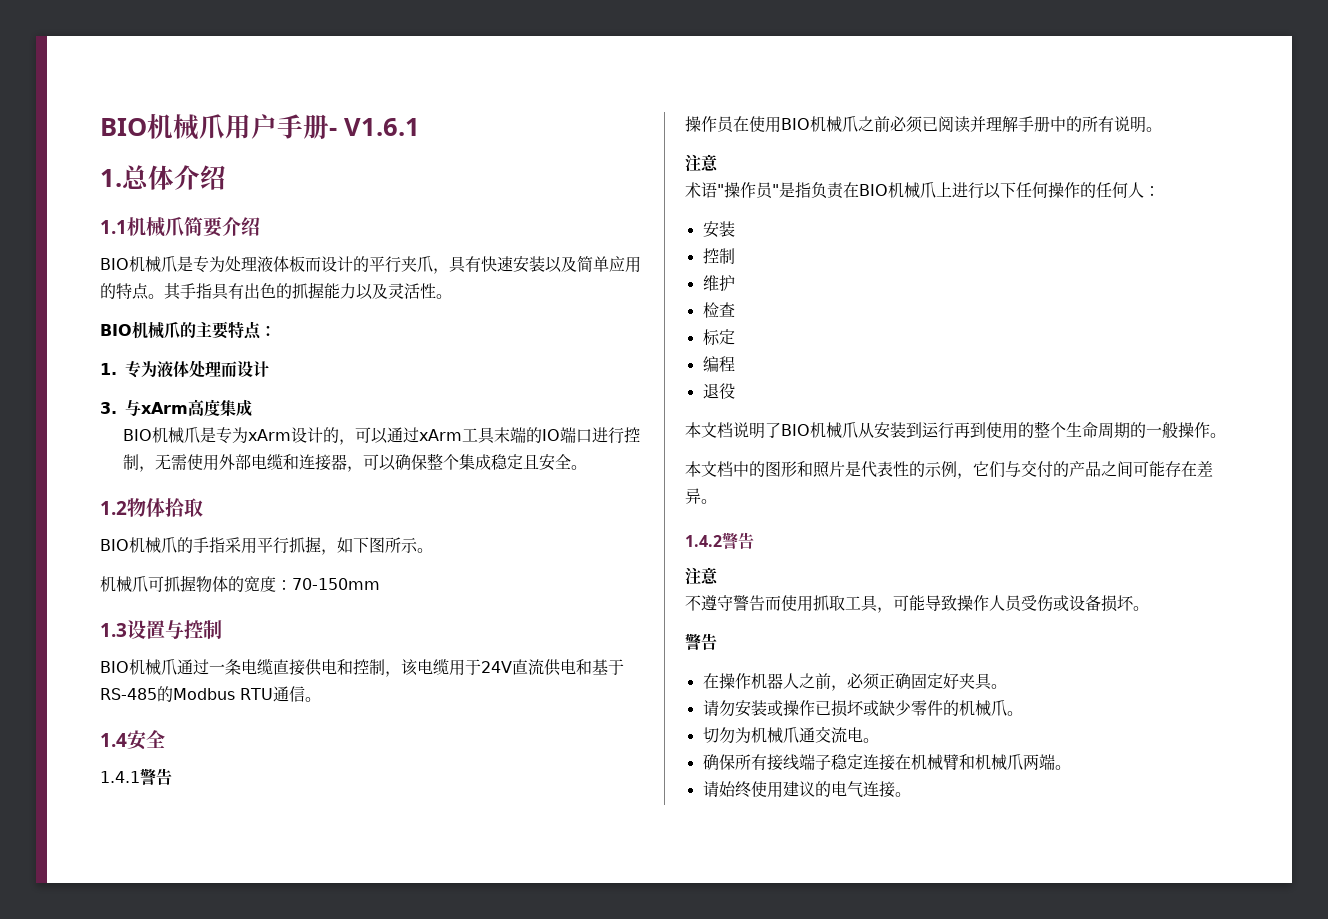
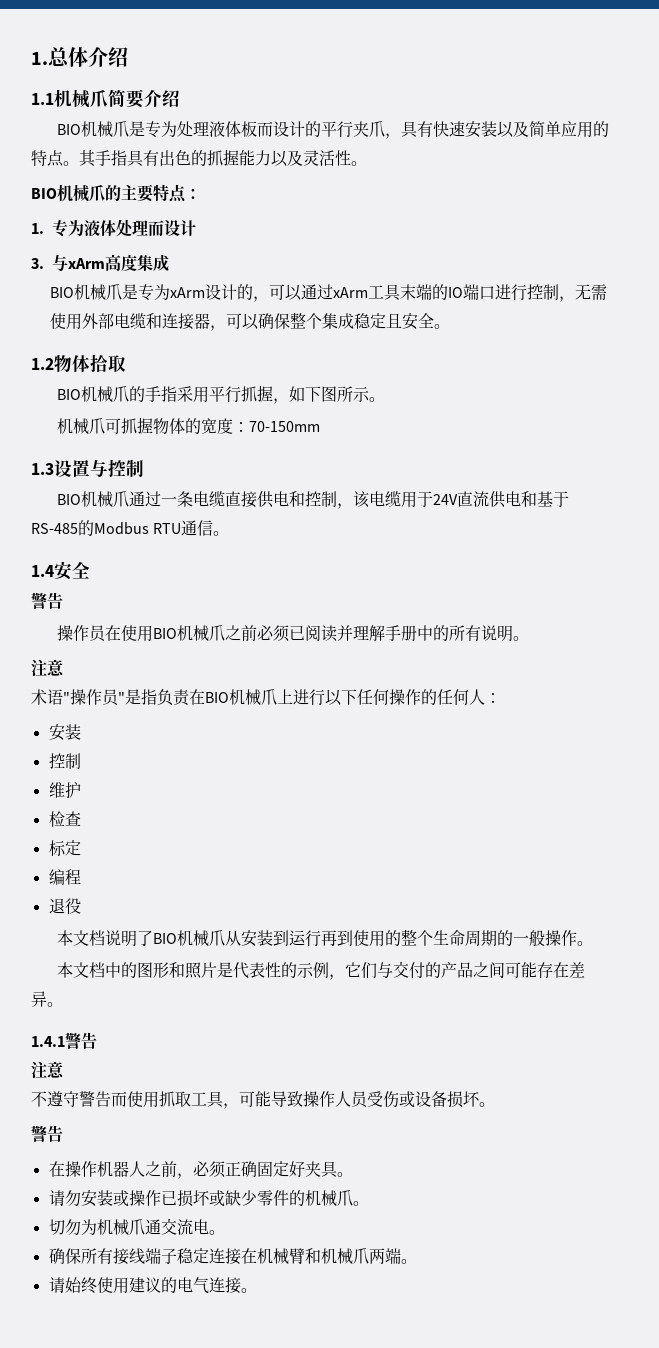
- BIO机械爪用户手册- V1.6.1
  1.4安全
- 1.4.1警告
+ 警告
- 1.4.2警告
+ 1.4.1警告

